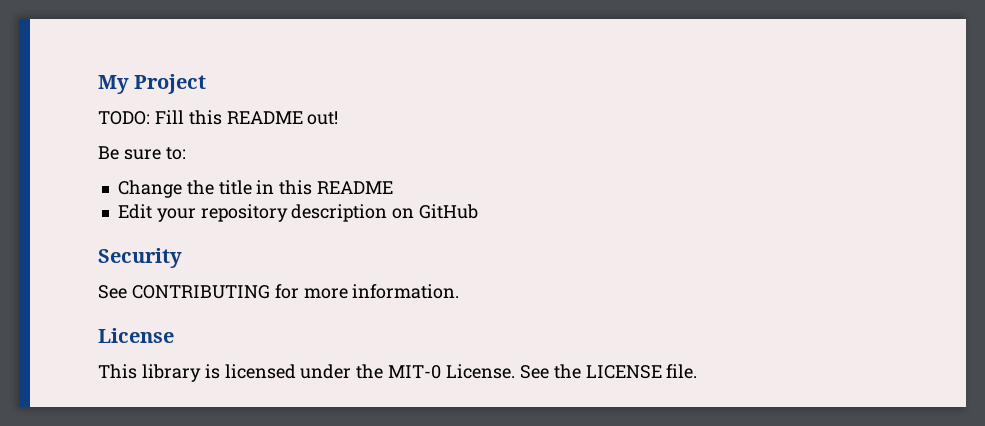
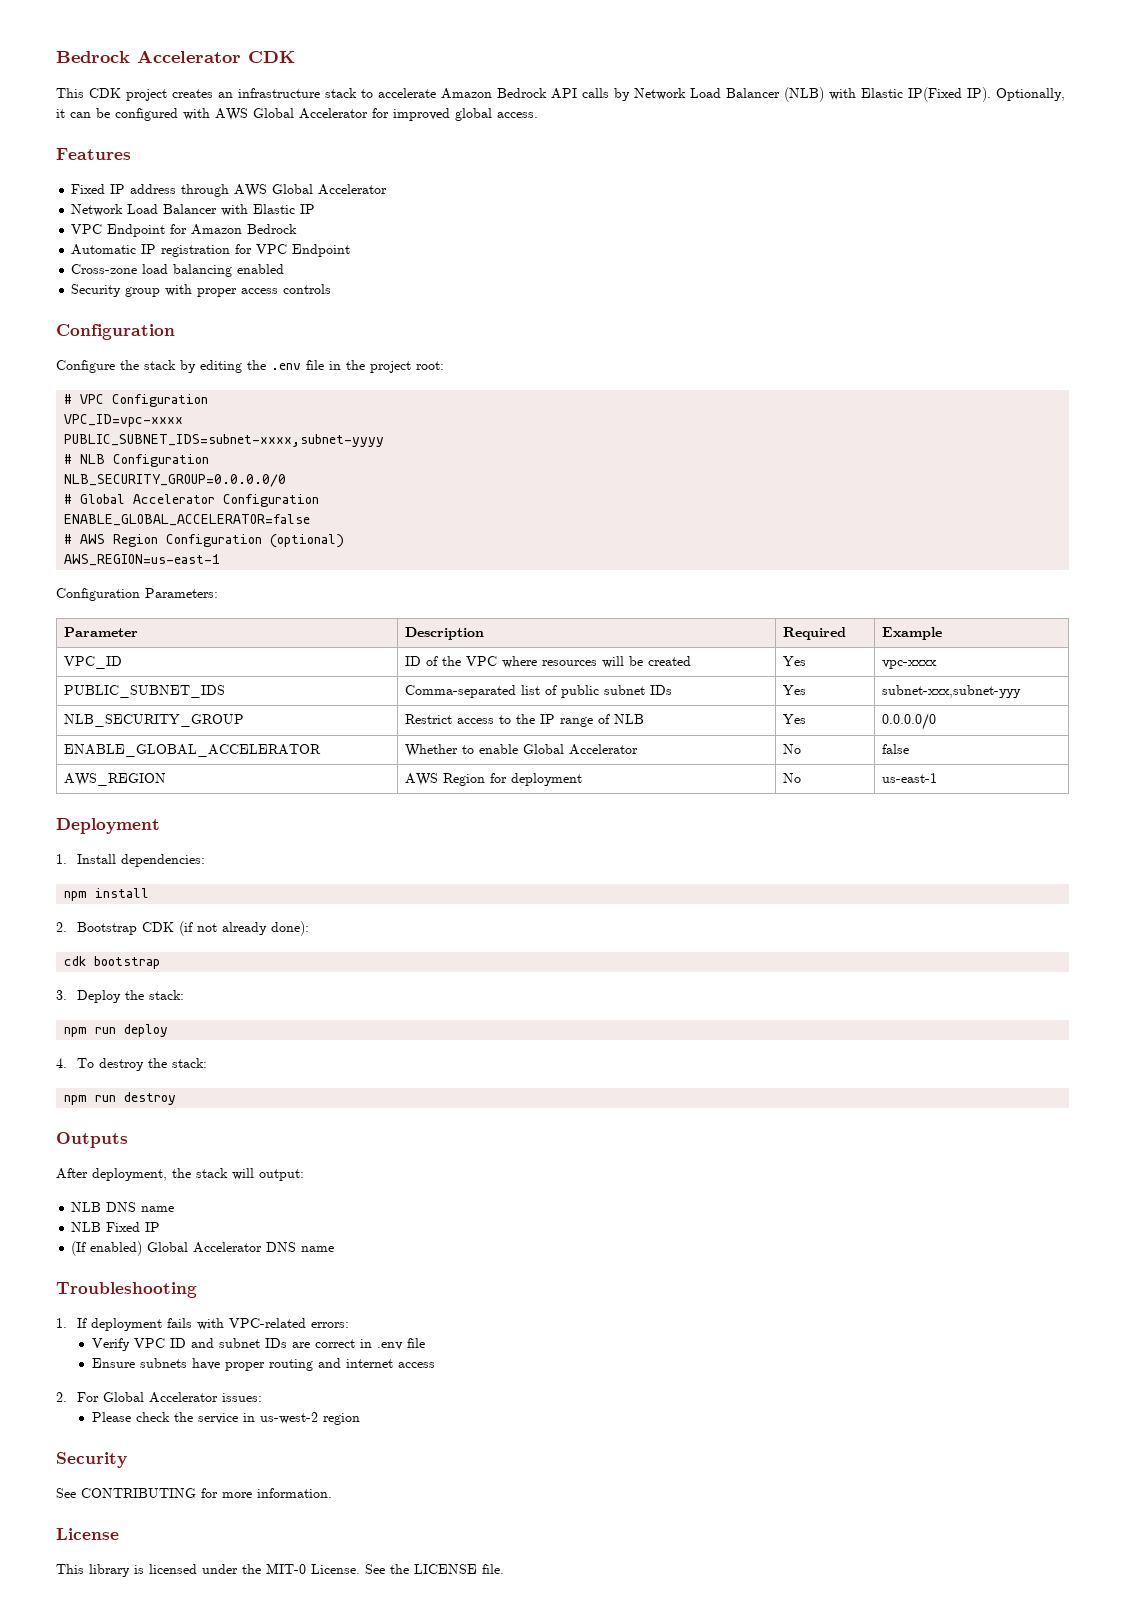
- My Project
- TODO: Fill this README out!
- Be sure to:
- Change the title in this README
- Edit your repository description on GitHub
+ Bedrock Accelerator CDK
+ This CDK project creates an infrastructure stack to accelerate Amazon Bedrock API calls by Network Load Balancer (NLB) with Elastic IP(Fixed IP). Optionally, it can be configured with AWS Global Accelerator for improved global access.
+ Features
+ Fixed IP address through AWS Global Accelerator
+ Network Load Balancer with Elastic IP
+ VPC Endpoint for Amazon Bedrock
+ Automatic IP registration for VPC Endpoint
+ Cross-zone load balancing enabled
+ Security group with proper access controls
+ Configuration
+ Configure the stack by editing the .env file in the project root:
+ # VPC Configuration
+ VPC_ID=vpc-xxxx
+ PUBLIC_SUBNET_IDS=subnet-xxxx,subnet-yyyy
+ # NLB Configuration
+ NLB_SECURITY_GROUP=0.0.0.0/0
+ # Global Accelerator Configuration
+ ENABLE_GLOBAL_ACCELERATOR=false
+ # AWS Region Configuration (optional)
+ AWS_REGION=us-east-1
+ Configuration Parameters:
+ Parameter | Description | Required | Example
+ VPC_ID | ID of the VPC where resources will be created | Yes | vpc-xxxx
+ PUBLIC_SUBNET_IDS | Comma-separated list of public subnet IDs | Yes | subnet-xxx,subnet-yyy
+ NLB_SECURITY_GROUP | Restrict access to the IP range of NLB | Yes | 0.0.0.0/0
+ ENABLE_GLOBAL_ACCELERATOR | Whether to enable Global Accelerator | No | false
+ AWS_REGION | AWS Region for deployment | No | us-east-1
+ Deployment
+ 1. Install dependencies:
+ npm install
+ 2. Bootstrap CDK (if not already done):
+ cdk bootstrap
+ 3. Deploy the stack:
+ npm run deploy
+ 4. To destroy the stack:
+ npm run destroy
+ Outputs
+ After deployment, the stack will output:
+ NLB DNS name
+ NLB Fixed IP
+ (If enabled) Global Accelerator DNS name
+ Troubleshooting
+ 1. If deployment fails with VPC-related errors:
+ Verify VPC ID and subnet IDs are correct in .env file
+ Ensure subnets have proper routing and internet access
+ 2. For Global Accelerator issues:
+ Please check the service in us-west-2 region

